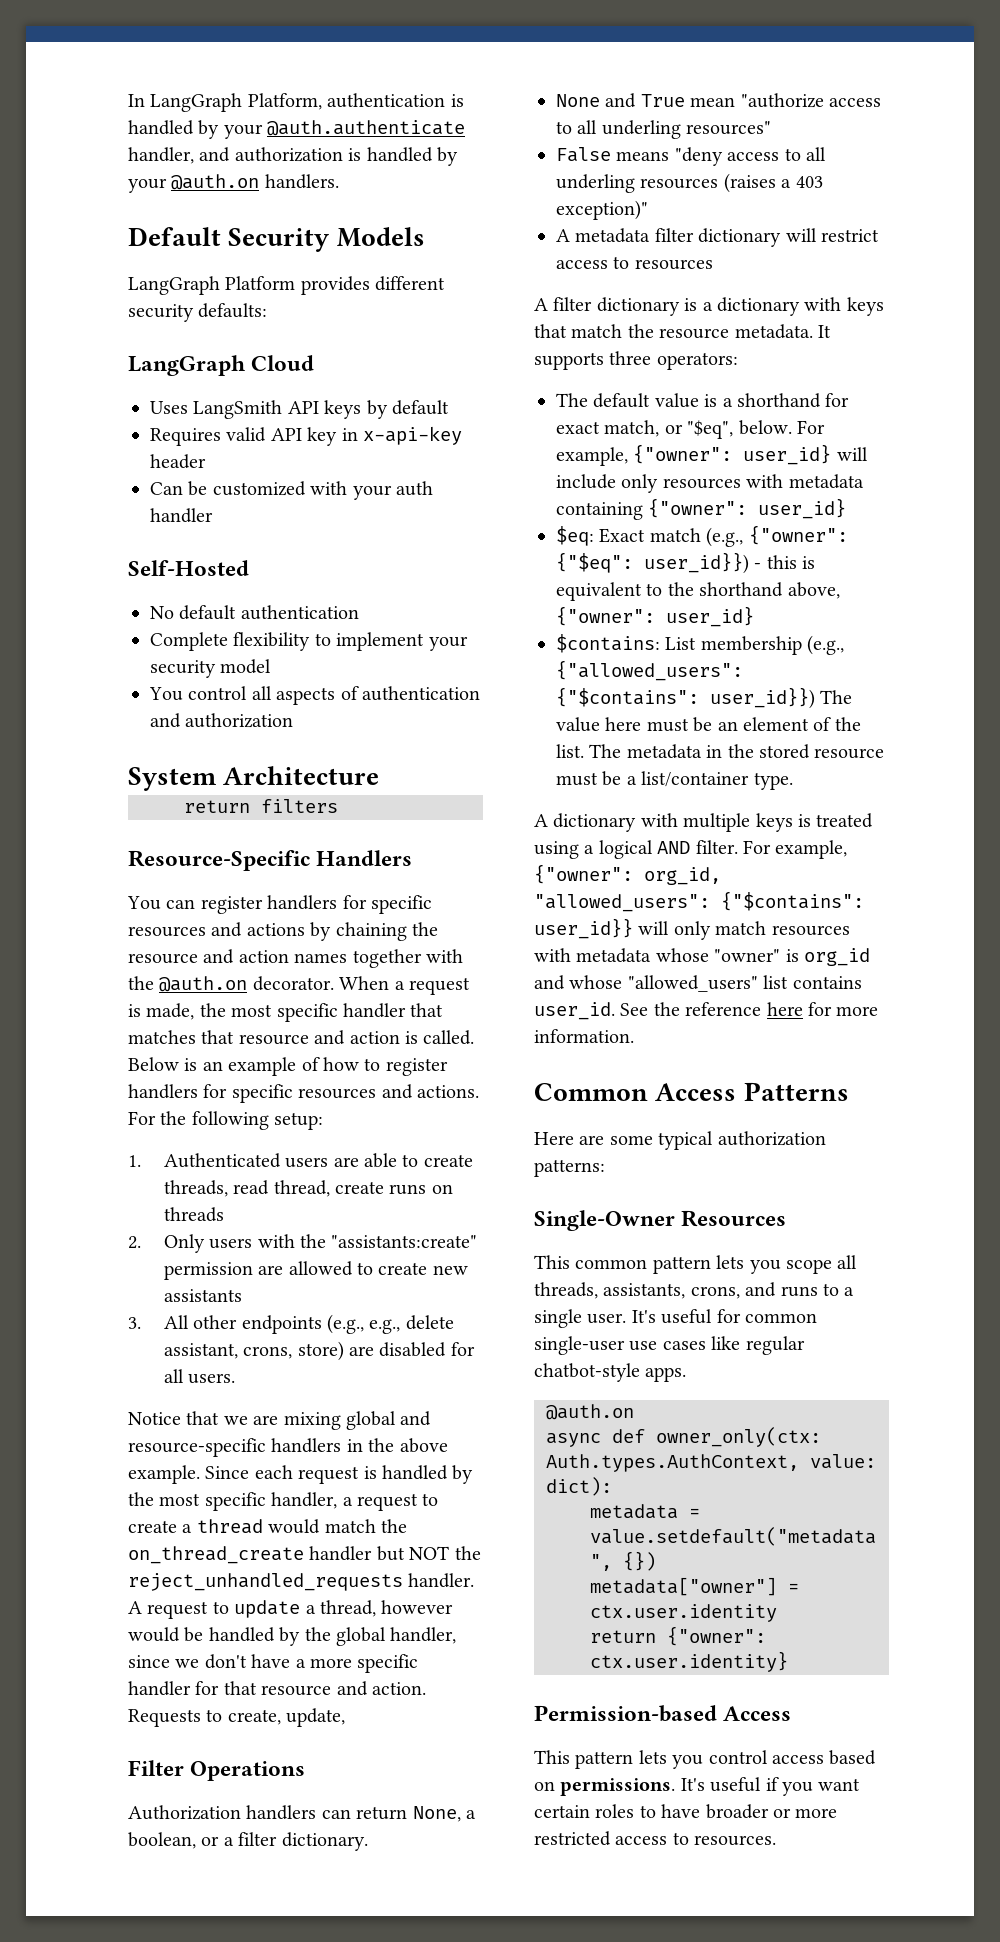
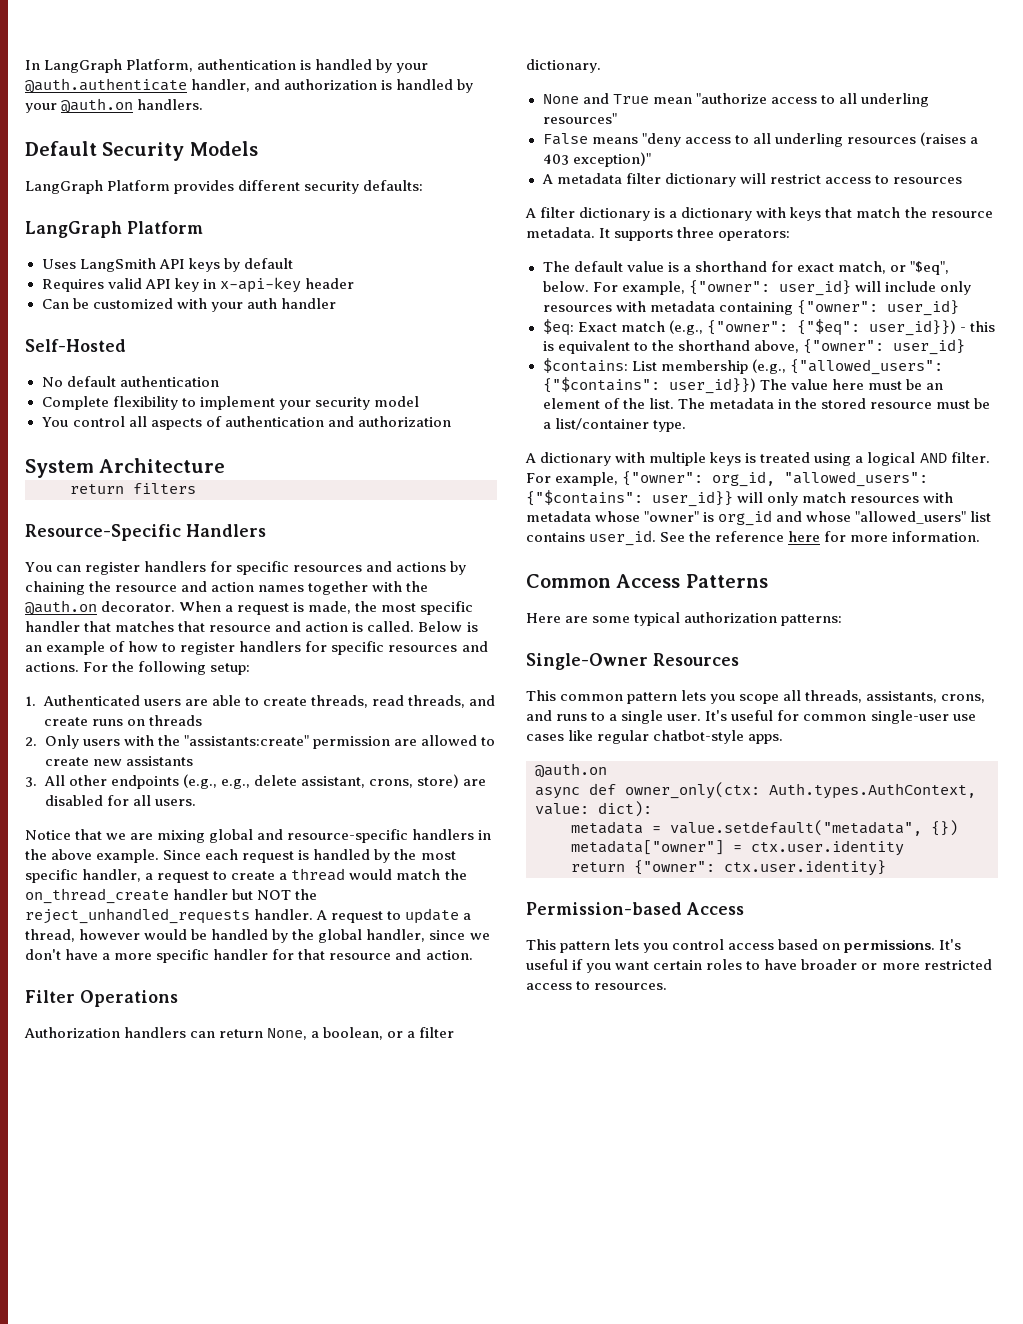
  LangGraph Platform provides different security defaults:
- LangGraph Cloud
+ LangGraph Platform
- 1. Authenticated users are able to create threads, read thread, create runs on threads
+ 1. Authenticated users are able to create threads, read threads, and create runs on threads
- Requests to create, update,

